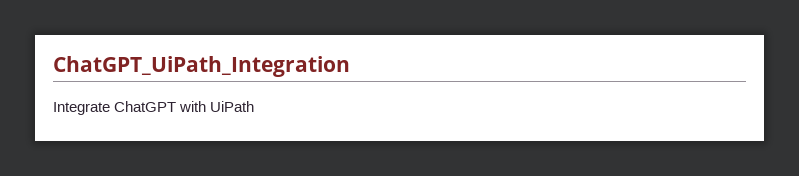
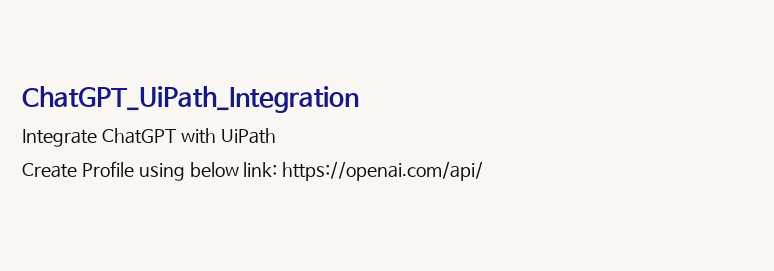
+ Create Profile using below link: https://openai.com/api/

